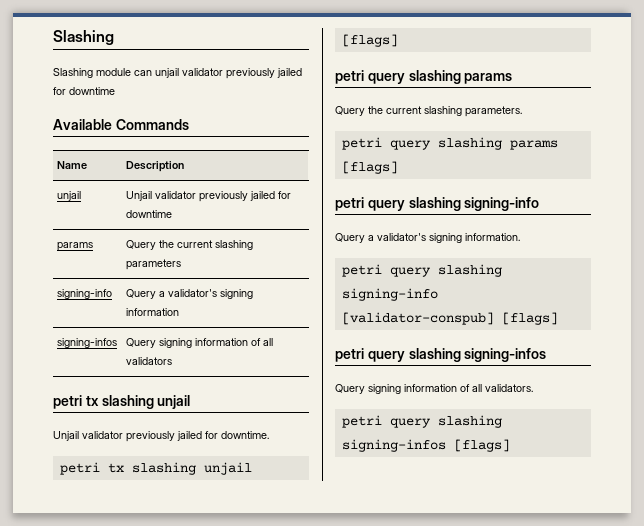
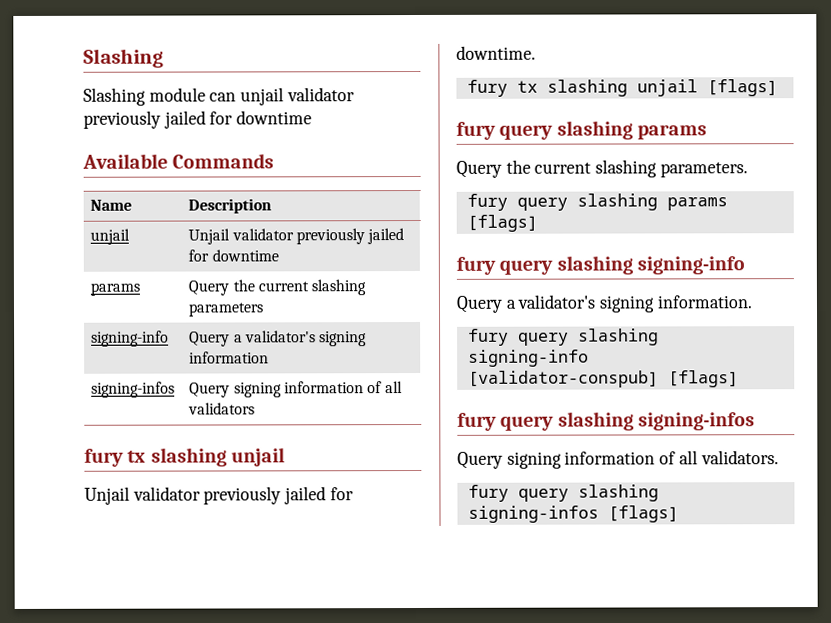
  signing-infos | Query signing information of all validators
- petri tx slashing unjail
+ fury tx slashing unjail
- petri tx slashing unjail [flags]
- petri query slashing params
+ fury tx slashing unjail [flags]
+ fury query slashing params
- petri query slashing params [flags]
- petri query slashing signing-info
+ fury query slashing params [flags]
+ fury query slashing signing-info
- petri query slashing signing-info [validator-conspub] [flags]
- petri query slashing signing-infos
+ fury query slashing signing-info [validator-conspub] [flags]
+ fury query slashing signing-infos
- petri query slashing signing-infos [flags]
+ fury query slashing signing-infos [flags]

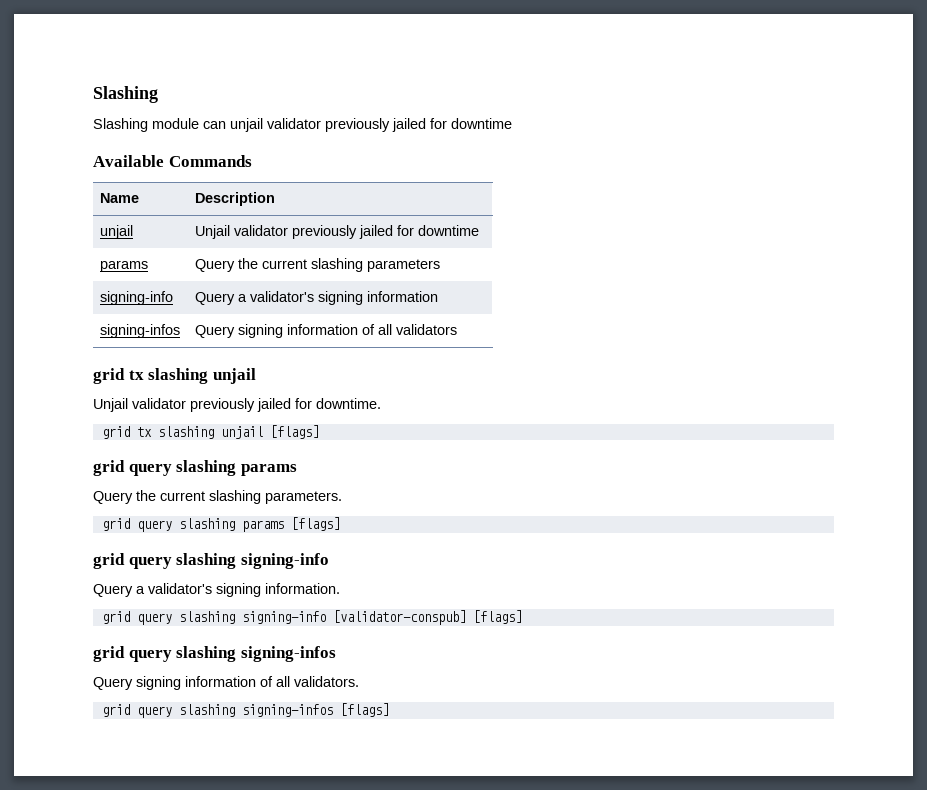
  signing-infos | Query signing information of all validators
- fury tx slashing unjail
+ grid tx slashing unjail
- fury tx slashing unjail [flags]
- fury query slashing params
+ grid tx slashing unjail [flags]
+ grid query slashing params
- fury query slashing params [flags]
- fury query slashing signing-info
+ grid query slashing params [flags]
+ grid query slashing signing-info
- fury query slashing signing-info [validator-conspub] [flags]
- fury query slashing signing-infos
+ grid query slashing signing-info [validator-conspub] [flags]
+ grid query slashing signing-infos
- fury query slashing signing-infos [flags]
+ grid query slashing signing-infos [flags]

